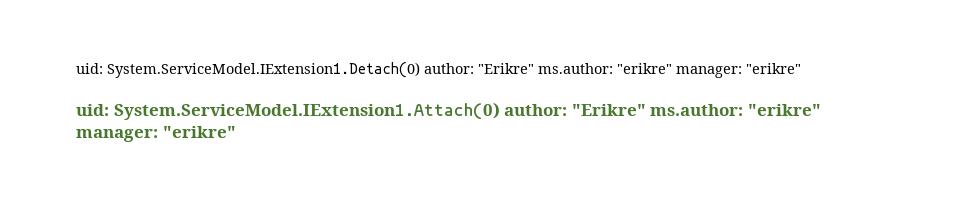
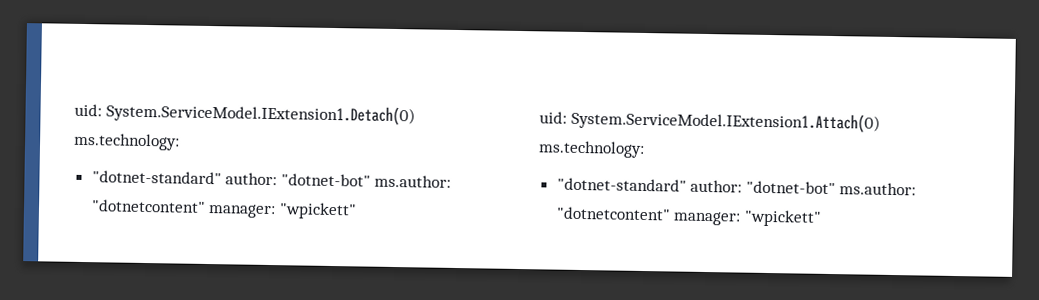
- uid: System.ServiceModel.IExtension1.Detach(0) author: "Erikre" ms.author: "erikre" manager: "erikre"
- uid: System.ServiceModel.IExtension1.Attach(0) author: "Erikre" ms.author: "erikre" manager: "erikre"
+ uid: System.ServiceModel.IExtension1.Detach(0) ms.technology:
+ "dotnet-standard" author: "dotnet-bot" ms.author: "dotnetcontent" manager: "wpickett"
+ uid: System.ServiceModel.IExtension1.Attach(0) ms.technology:
+ "dotnet-standard" author: "dotnet-bot" ms.author: "dotnetcontent" manager: "wpickett"

